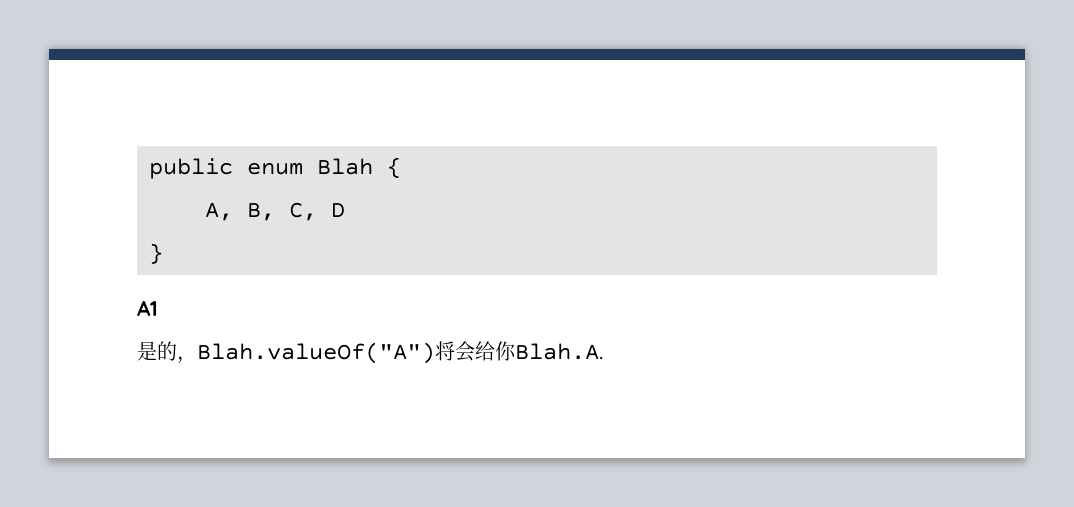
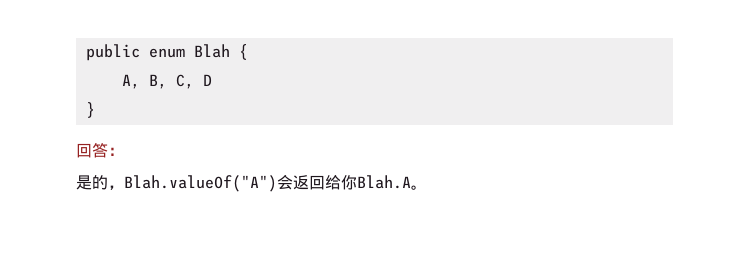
- A1
+ 回答：
- 是的，Blah.valueOf("A")将会给你Blah.A.
+ 是的，Blah.valueOf("A")会返回给你Blah.A。

